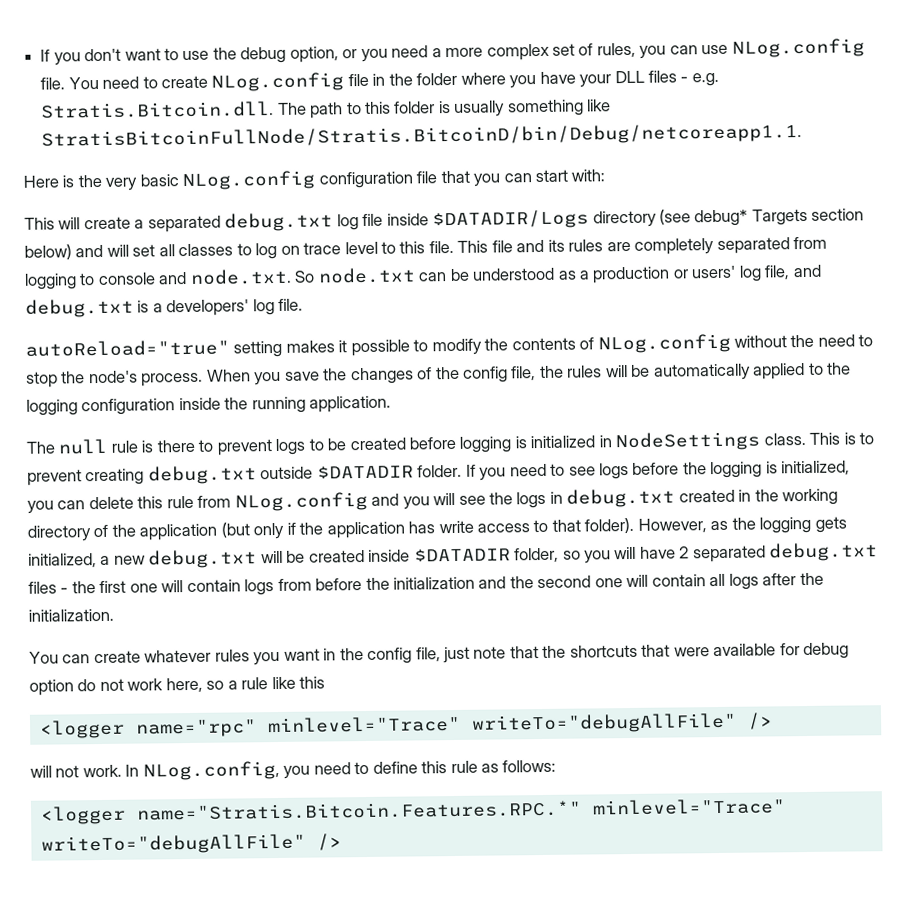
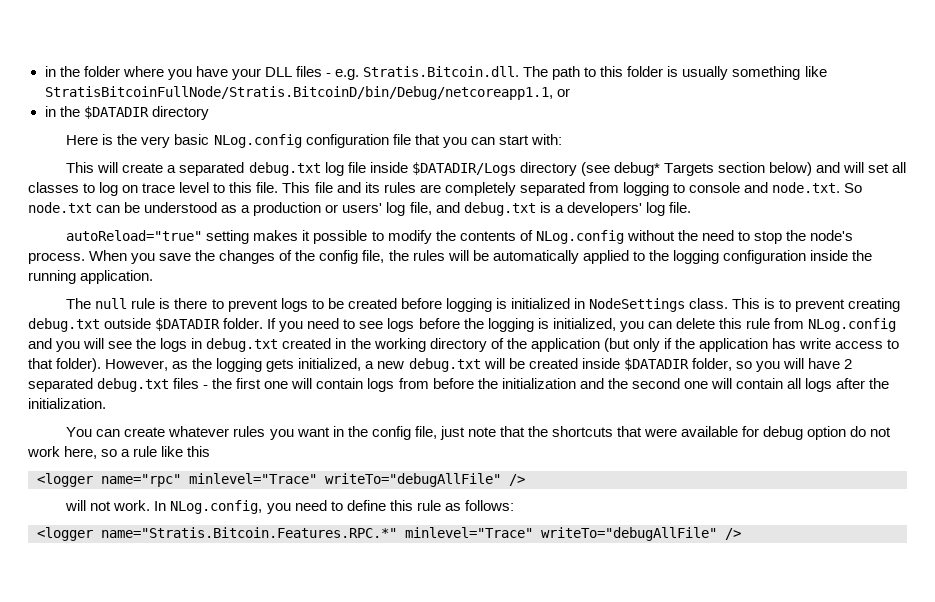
- If you don't want to use the debug option, or you need a more complex set of rules, you can use NLog.config file. You need to create NLog.config file in the folder where you have your DLL files - e.g. Stratis.Bitcoin.dll. The path to this folder is usually something like StratisBitcoinFullNode/Stratis.BitcoinD/bin/Debug/netcoreapp1.1.
+ in the folder where you have your DLL files - e.g. Stratis.Bitcoin.dll. The path to this folder is usually something like StratisBitcoinFullNode/Stratis.BitcoinD/bin/Debug/netcoreapp1.1, or
+ in the $DATADIR directory

